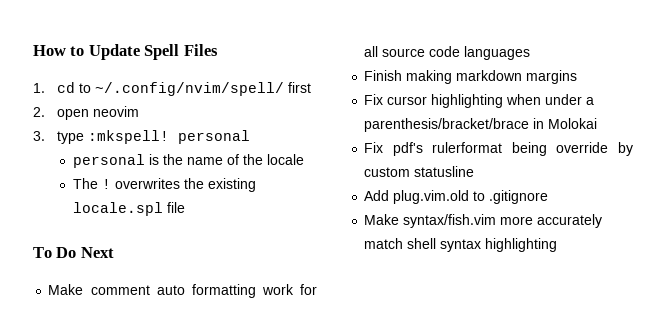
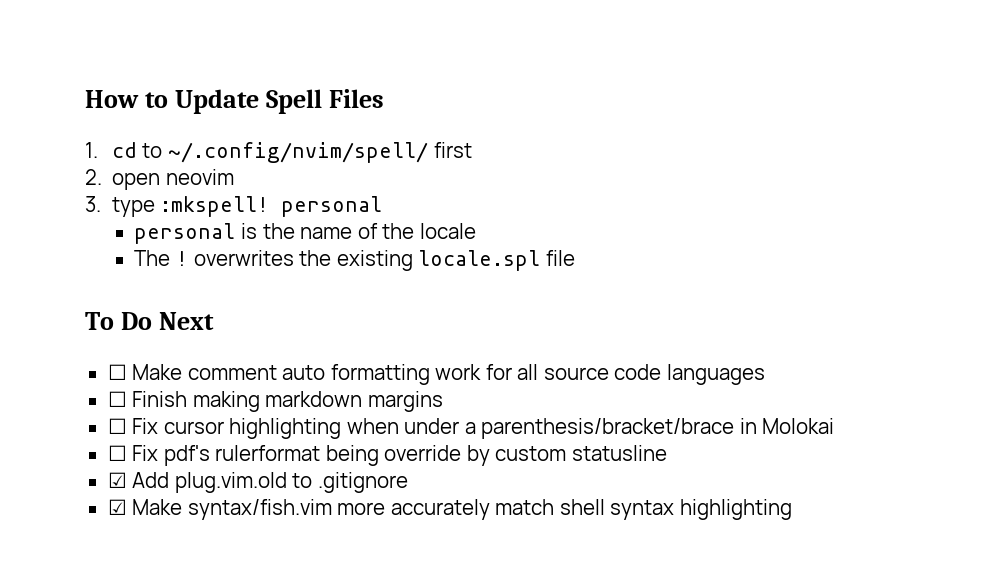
- Make comment auto formatting work for all source code languages
+ ☐ Make comment auto formatting work for all source code languages
- Finish making markdown margins
+ ☐ Finish making markdown margins
- Fix cursor highlighting when under a parenthesis/bracket/brace in Molokai
+ ☐ Fix cursor highlighting when under a parenthesis/bracket/brace in Molokai
- Fix pdf's rulerformat being override by custom statusline
+ ☐ Fix pdf's rulerformat being override by custom statusline
- Add plug.vim.old to .gitignore
+ ☑ Add plug.vim.old to .gitignore
- Make syntax/fish.vim more accurately match shell syntax highlighting
+ ☑ Make syntax/fish.vim more accurately match shell syntax highlighting

